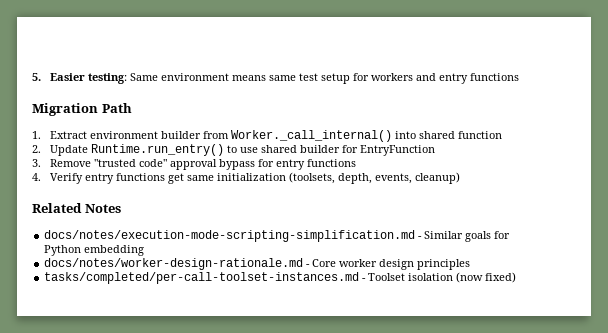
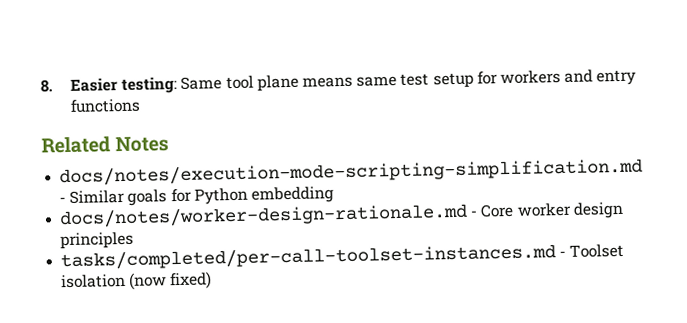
- 5. Easier testing: Same environment means same test setup for workers and entry functions
+ 8. Easier testing: Same tool plane means same test setup for workers and entry functions
- Migration Path
- 1. Extract environment builder from Worker._call_internal() into shared function
- 2. Update Runtime.run_entry() to use shared builder for EntryFunction
- 3. Remove "trusted code" approval bypass for entry functions
- 4. Verify entry functions get same initialization (toolsets, depth, events, cleanup)

